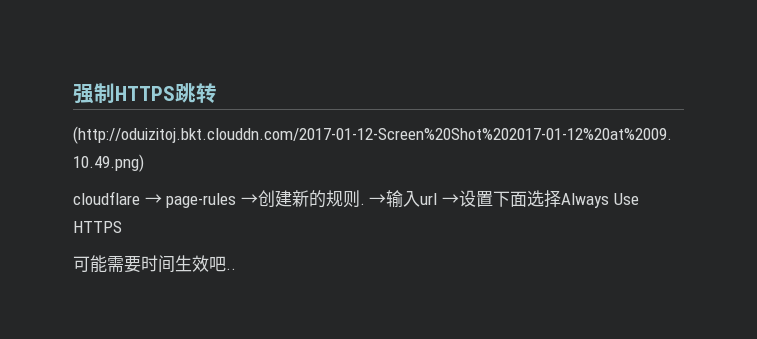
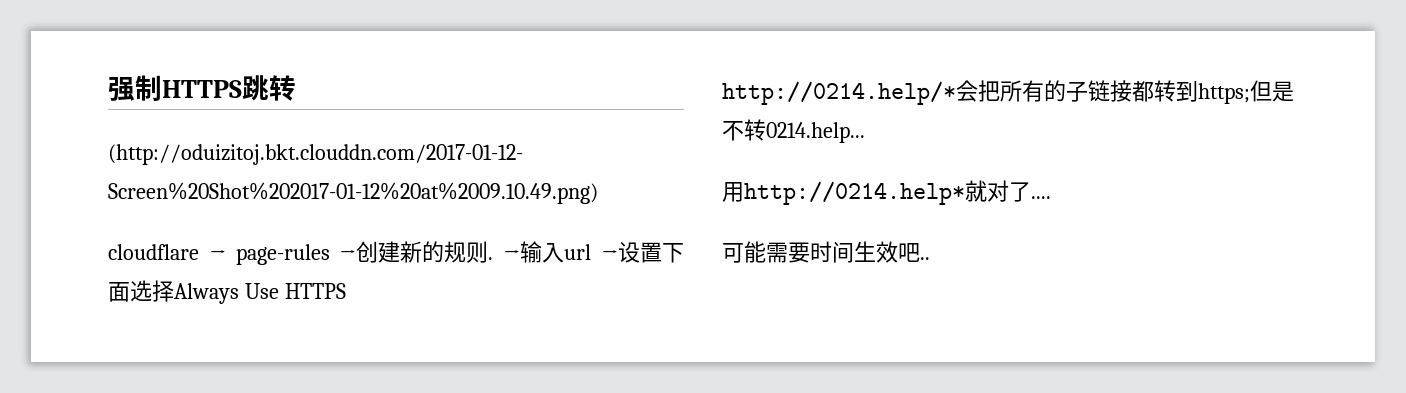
+ http://0214.help/*会把所有的子链接都转到https;但是不转0214.help...
+ 用http://0214.help*就对了....

